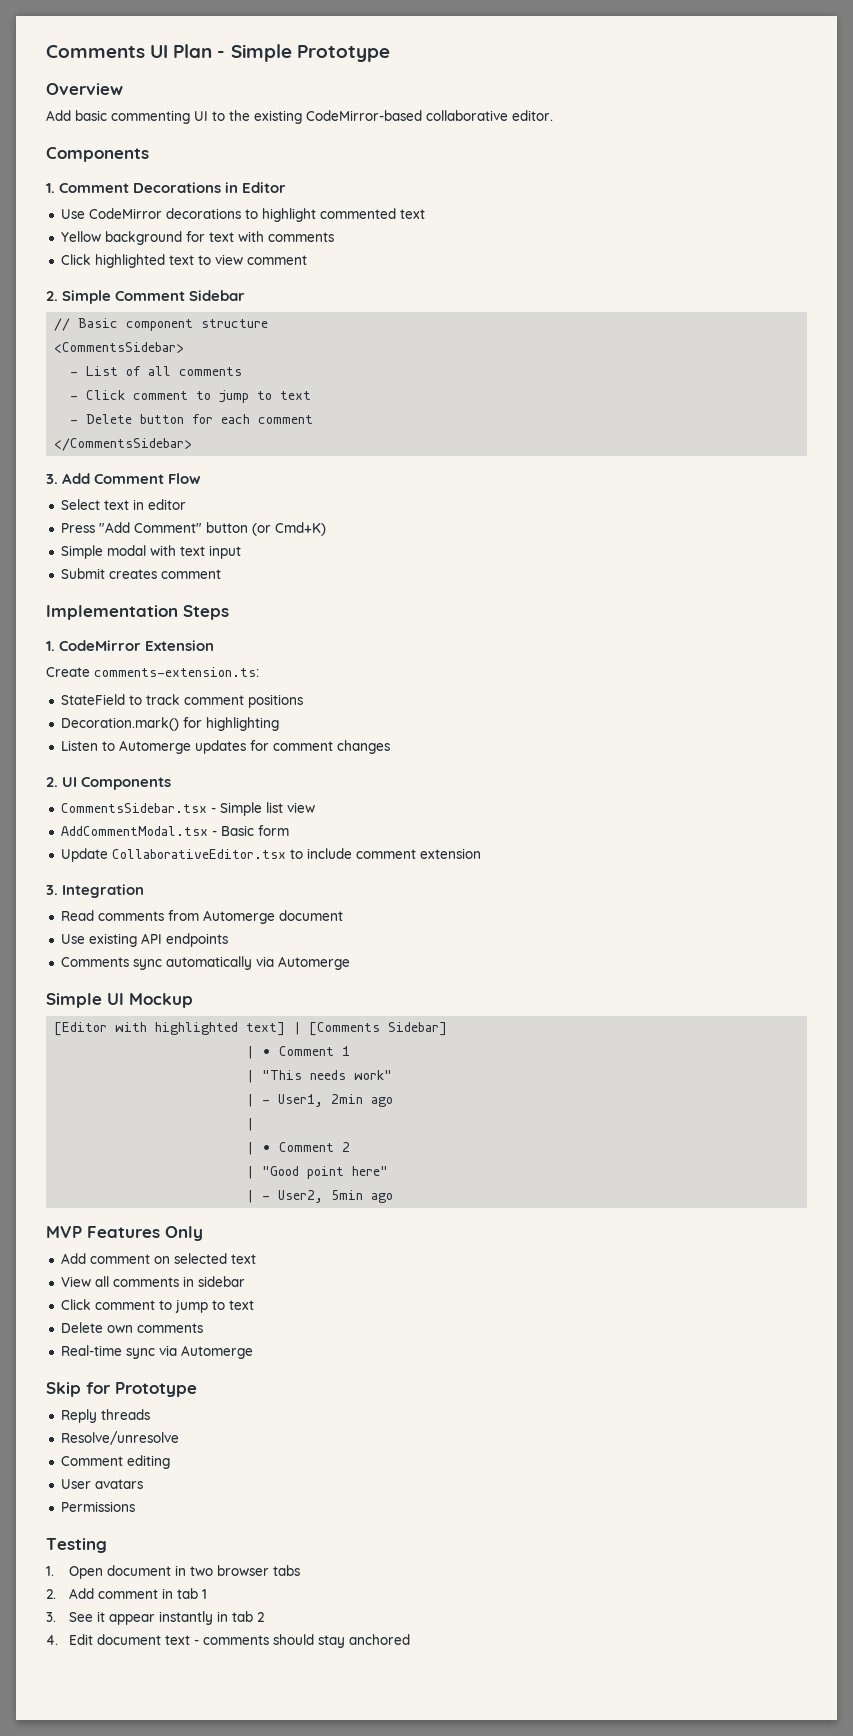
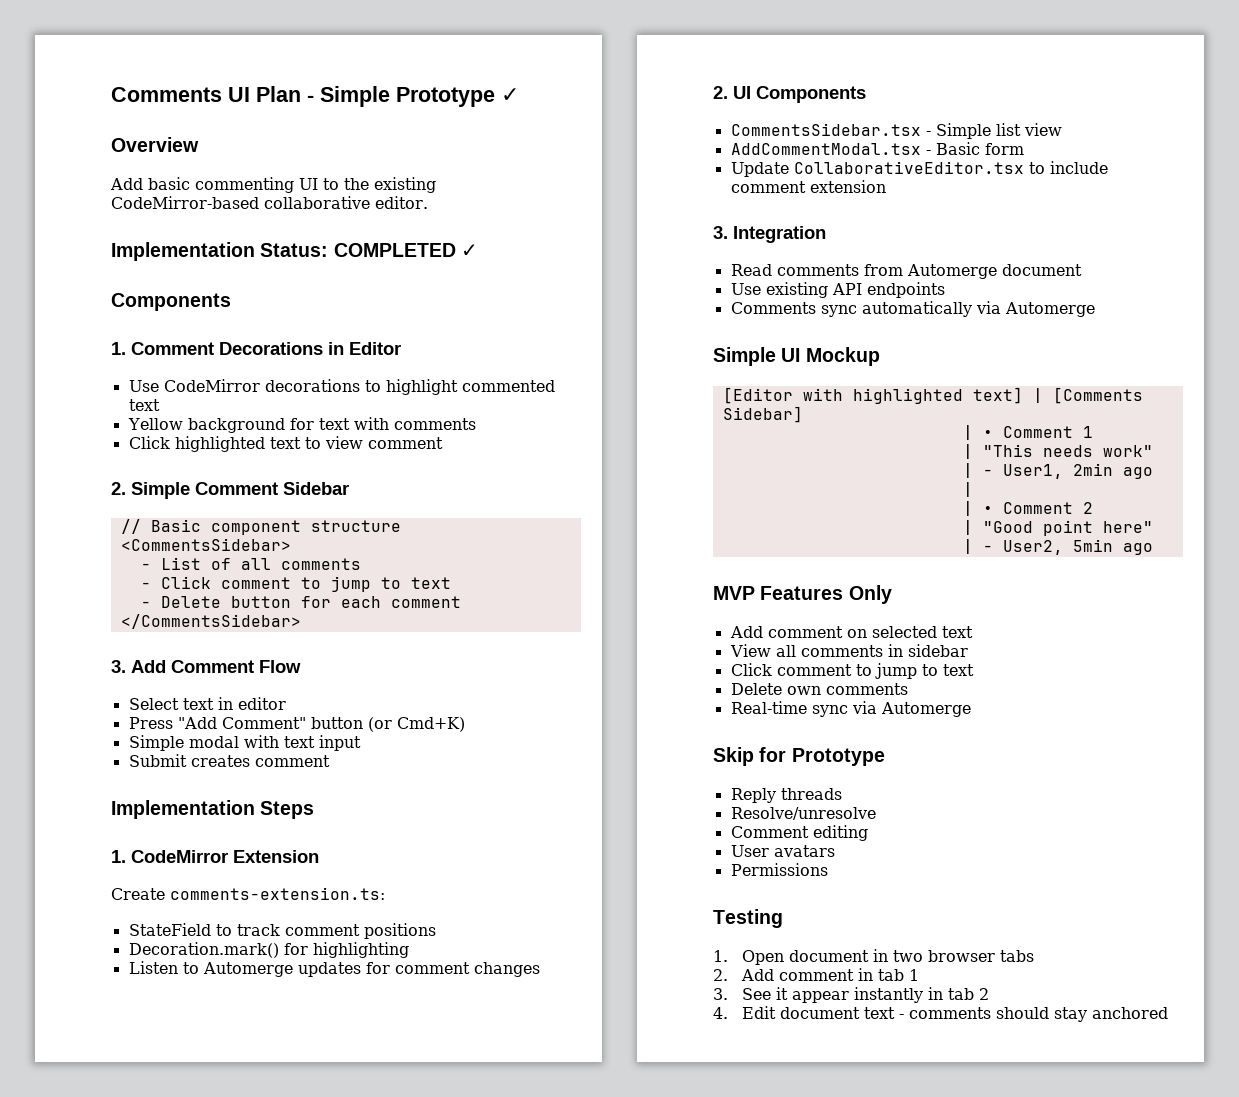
- Comments UI Plan - Simple Prototype
+ Comments UI Plan - Simple Prototype ✓
+ Implementation Status: COMPLETED ✓

